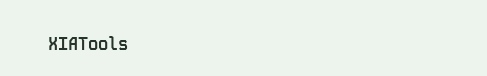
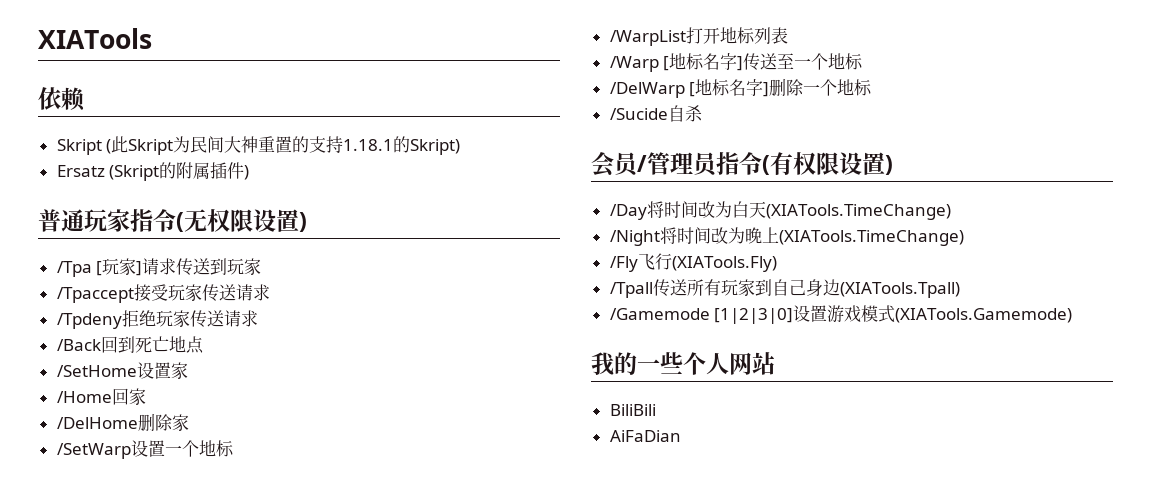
+ 依赖
+ Skript (此Skript为民间大神重置的支持1.18.1的Skript)
+ Ersatz (Skript的附属插件)
+ 普通玩家指令(无权限设置)
+ /Tpa [玩家]请求传送到玩家
+ /Tpaccept接受玩家传送请求
+ /Tpdeny拒绝玩家传送请求
+ /Back回到死亡地点
+ /SetHome设置家
+ /Home回家
+ /DelHome删除家
+ /SetWarp设置一个地标
+ /WarpList打开地标列表
+ /Warp [地标名字]传送至一个地标
+ /DelWarp [地标名字]删除一个地标
+ /Sucide自杀
+ 会员/管理员指令(有权限设置)
+ /Day将时间改为白天(XIATools.TimeChange)
+ /Night将时间改为晚上(XIATools.TimeChange)
+ /Fly飞行(XIATools.Fly)
+ /Tpall传送所有玩家到自己身边(XIATools.Tpall)
+ /Gamemode [1|2|3|0]设置游戏模式(XIATools.Gamemode)
+ 我的一些个人网站
+ BiliBili
+ AiFaDian

